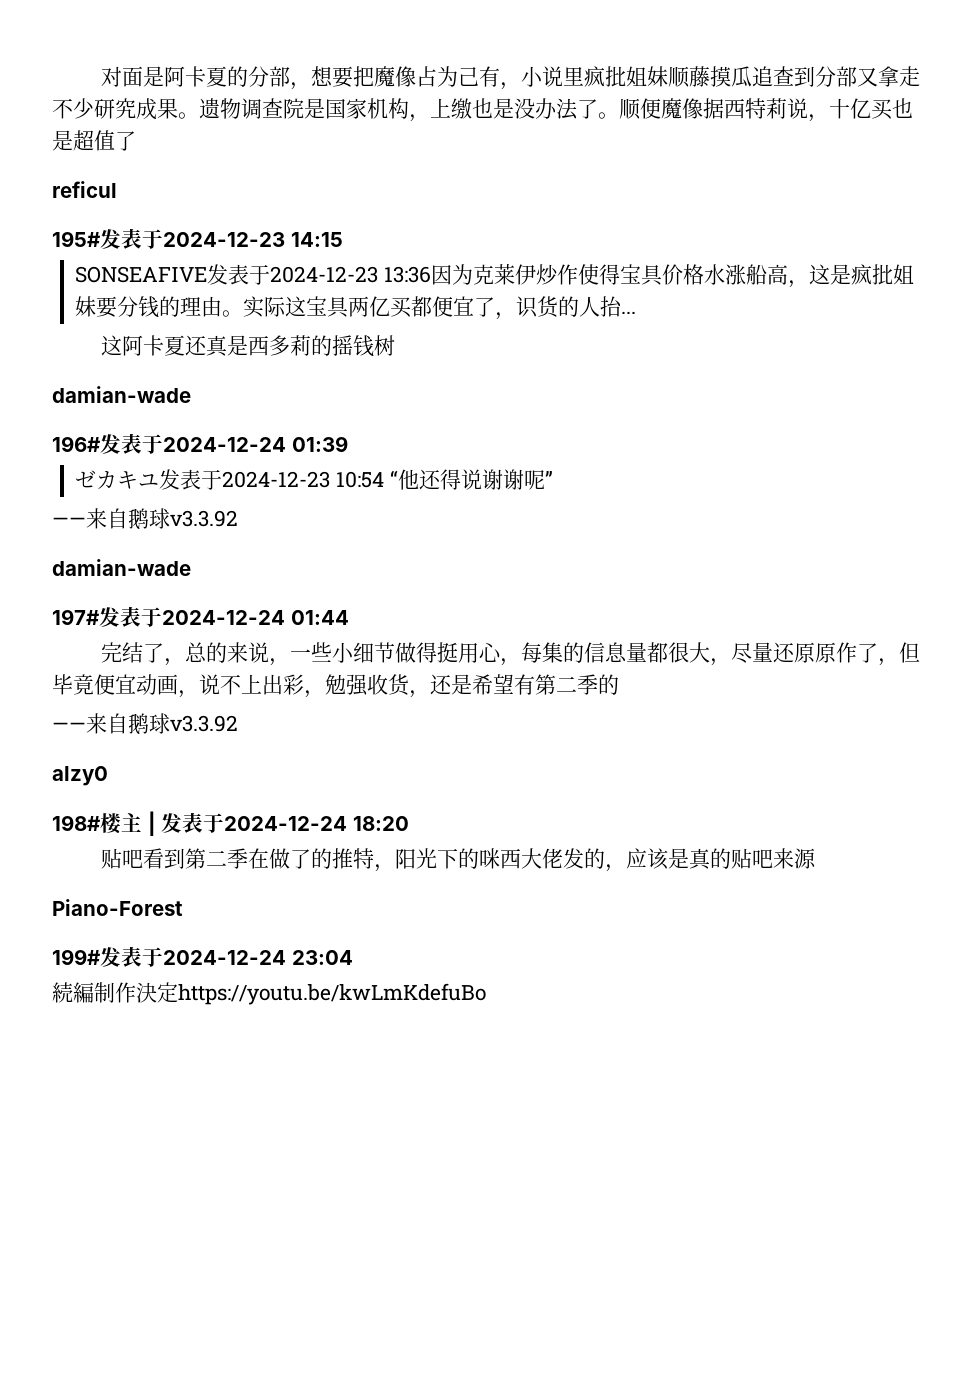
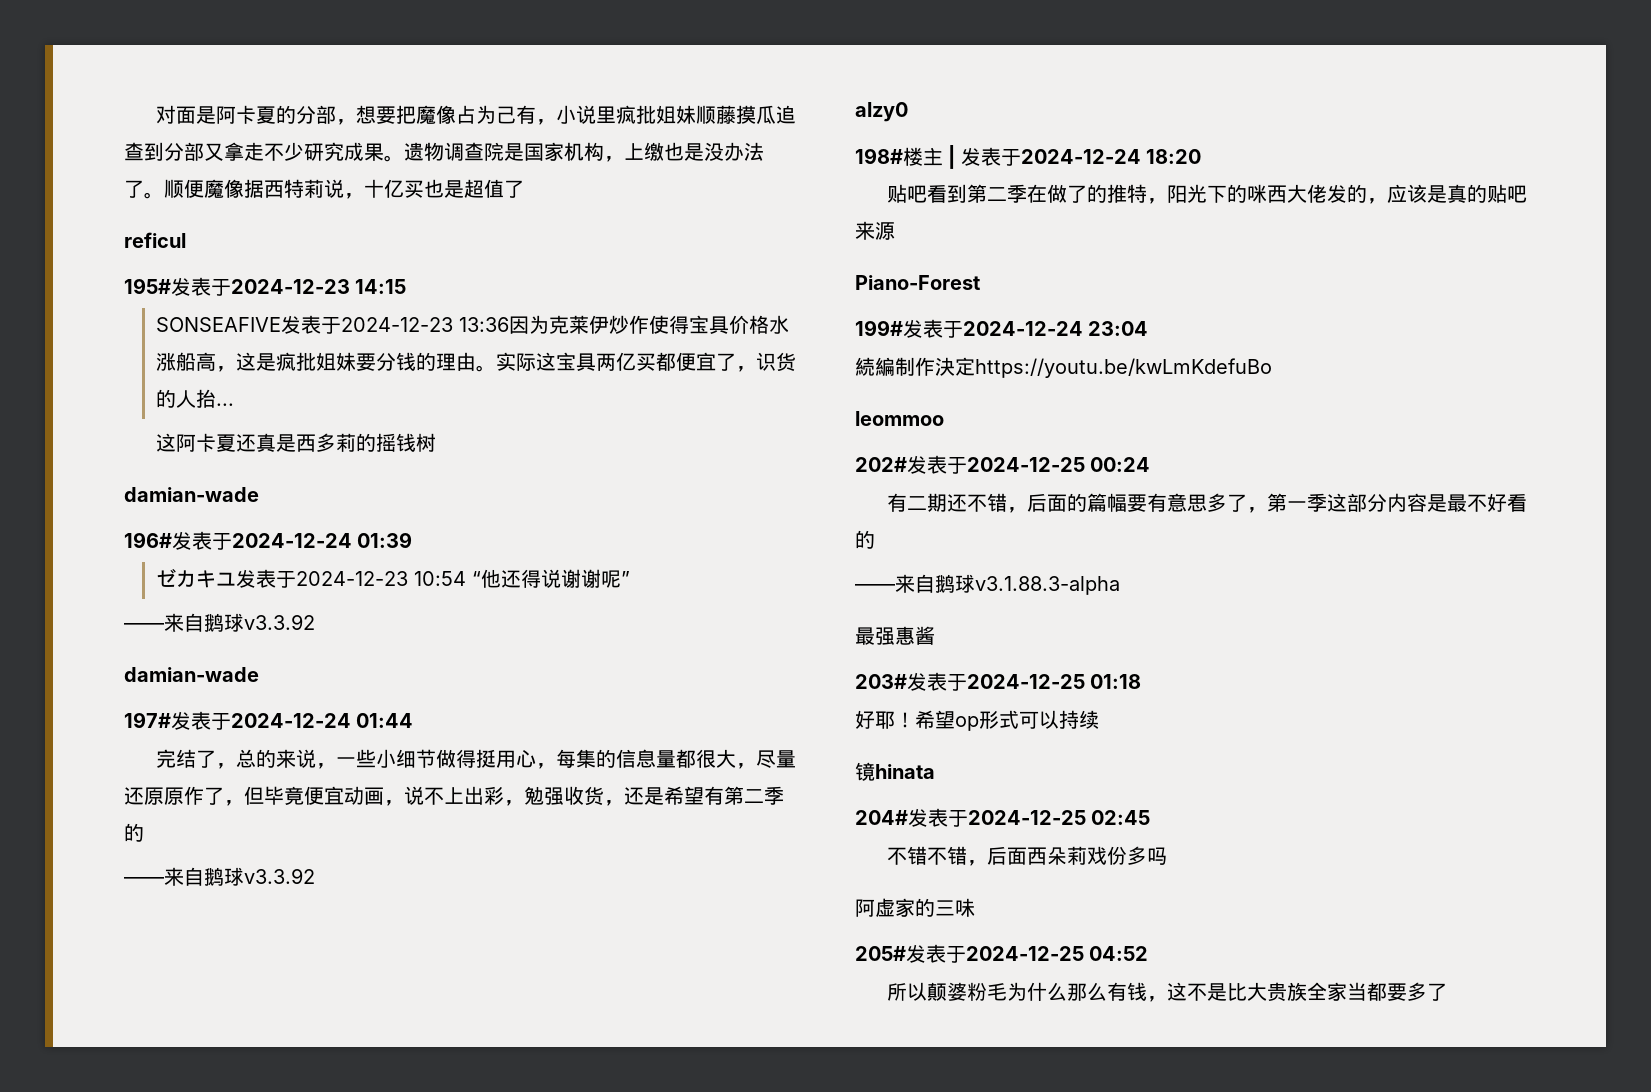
+ leommoo
+ 202#发表于2024-12-25 00:24
+ 有二期还不错，后面的篇幅要有意思多了，第一季这部分内容是最不好看的
+ ——来自鹅球v3.1.88.3-alpha
+ 最强惠酱
+ 203#发表于2024-12-25 01:18
+ 好耶！希望op形式可以持续
+ 镜hinata
+ 204#发表于2024-12-25 02:45
+ 不错不错，后面西朵莉戏份多吗
+ 阿虚家的三味
+ 205#发表于2024-12-25 04:52
+ 所以颠婆粉毛为什么那么有钱，这不是比大贵族全家当都要多了

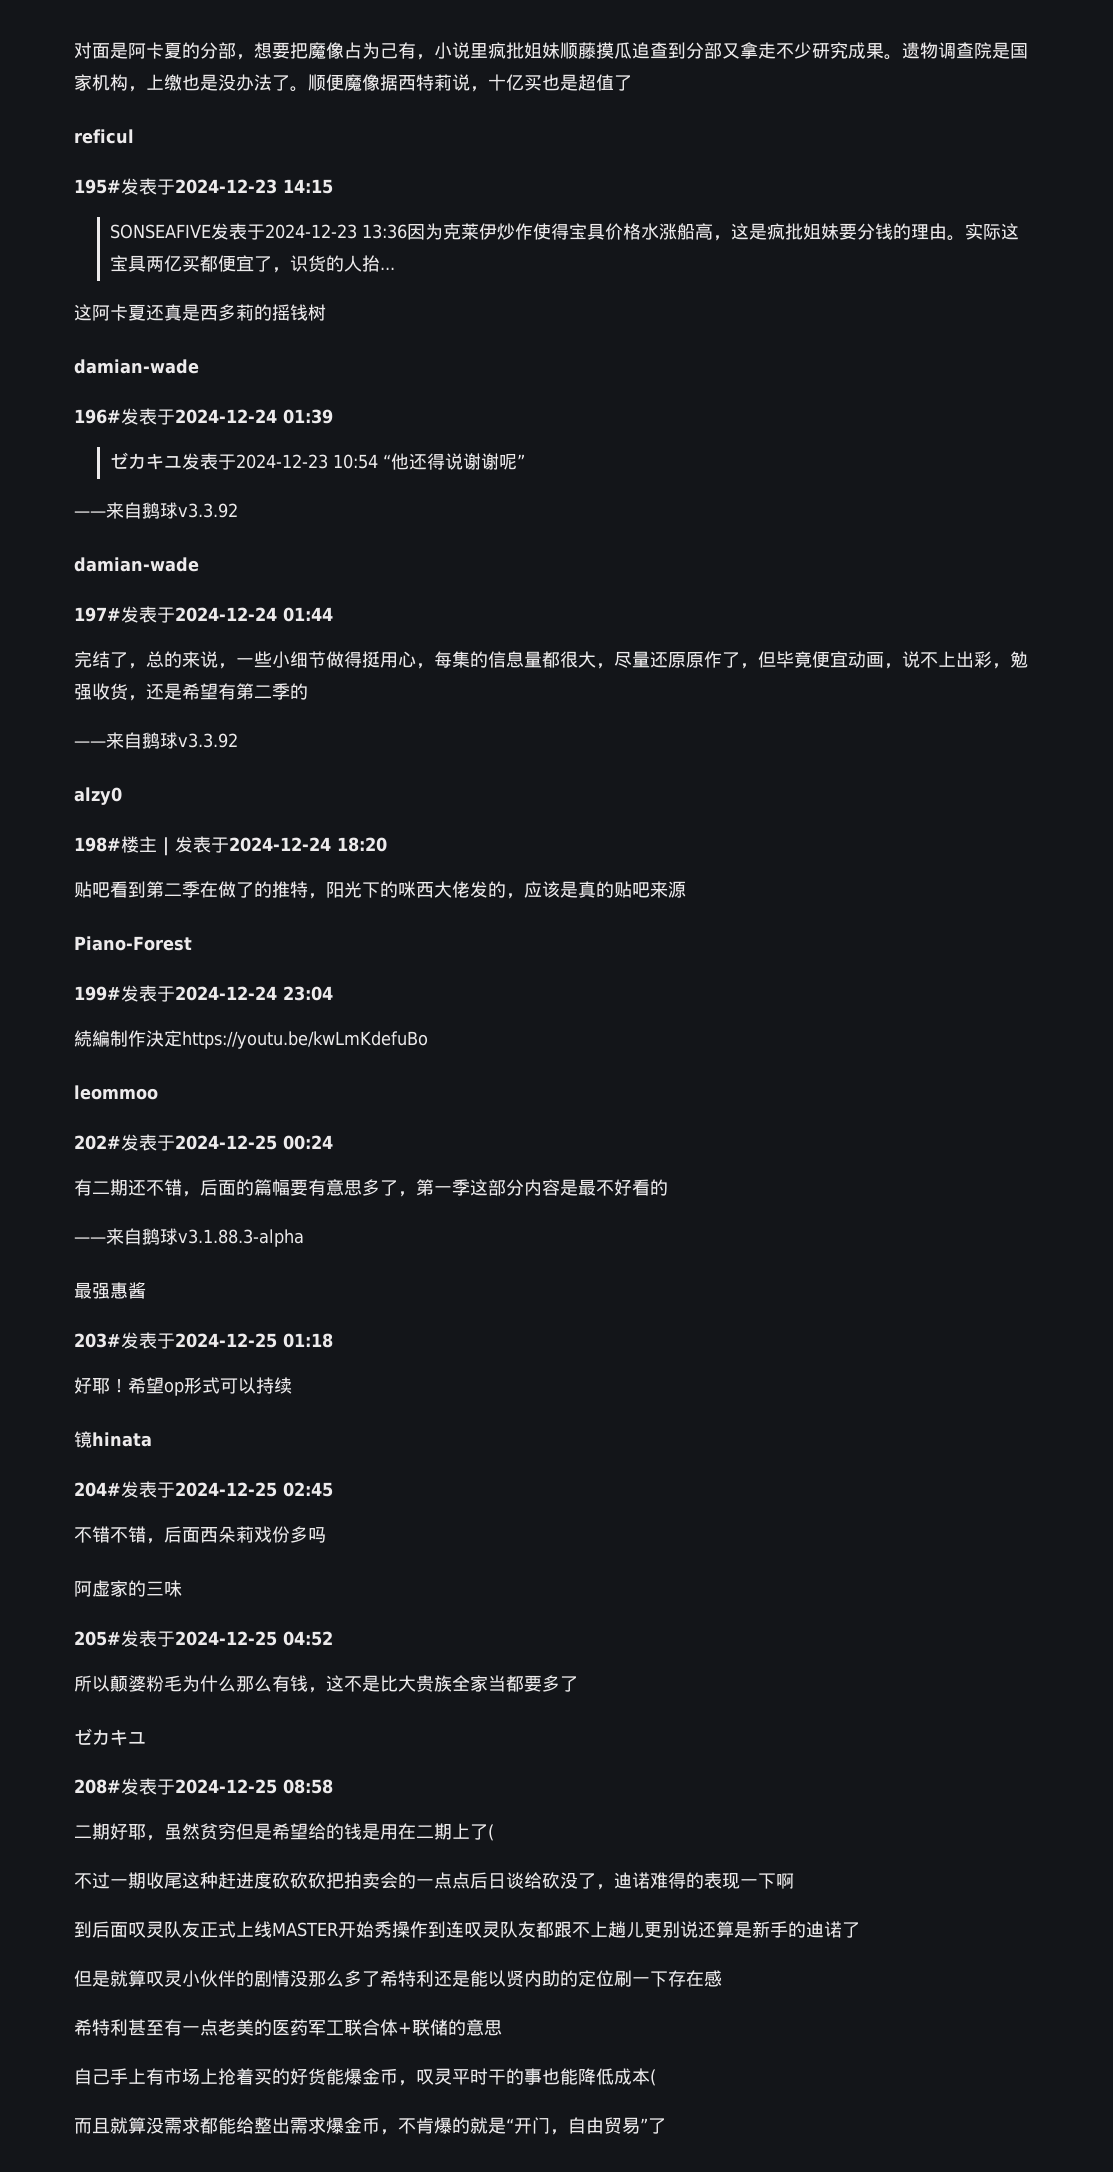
  所以颠婆粉毛为什么那么有钱，这不是比大贵族全家当都要多了
+ ゼカキユ
+ 208#发表于2024-12-25 08:58
+ 二期好耶，虽然贫穷但是希望给的钱是用在二期上了(
+ 不过一期收尾这种赶进度砍砍砍把拍卖会的一点点后日谈给砍没了，迪诺难得的表现一下啊
+ 到后面叹灵队友正式上线MASTER开始秀操作到连叹灵队友都跟不上趟儿更别说还算是新手的迪诺了
+ 但是就算叹灵小伙伴的剧情没那么多了希特利还是能以贤内助的定位刷一下存在感
+ 希特利甚至有一点老美的医药军工联合体+联储的意思
+ 自己手上有市场上抢着买的好货能爆金币，叹灵平时干的事也能降低成本(
+ 而且就算没需求都能给整出需求爆金币，不肯爆的就是“开门，自由贸易”了

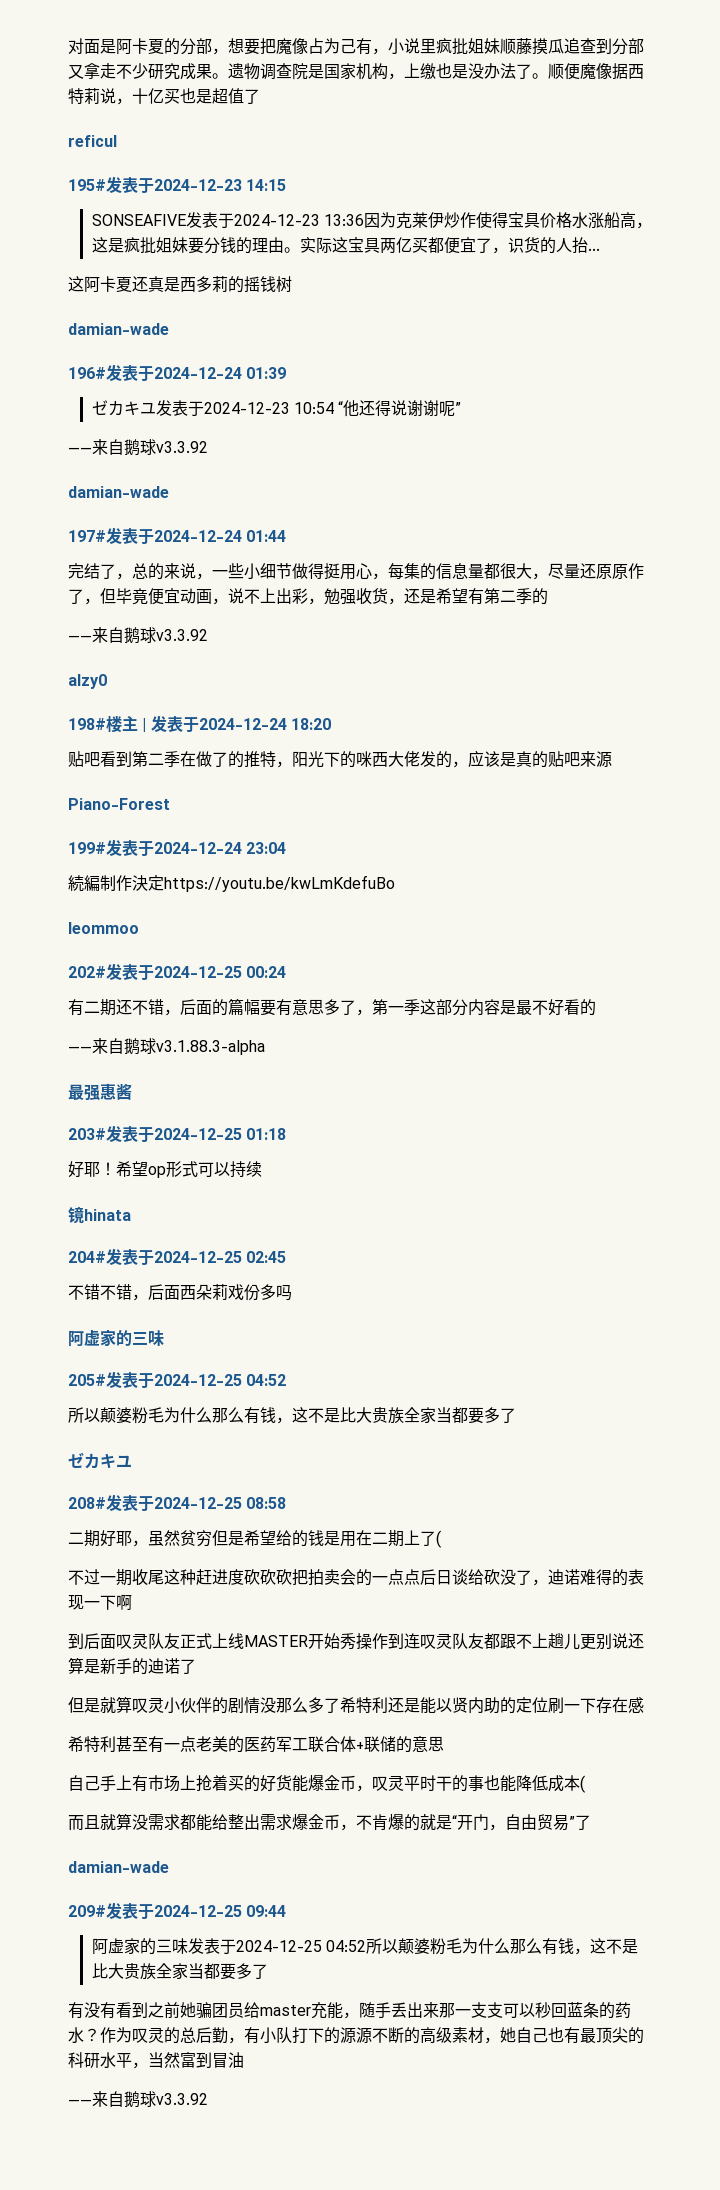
  而且就算没需求都能给整出需求爆金币，不肯爆的就是“开门，自由贸易”了
+ damian-wade
+ 209#发表于2024-12-25 09:44
+ 阿虚家的三味发表于2024-12-25 04:52所以颠婆粉毛为什么那么有钱，这不是比大贵族全家当都要多了
+ 有没有看到之前她骗团员给master充能，随手丢出来那一支支可以秒回蓝条的药水？作为叹灵的总后勤，有小队打下的源源不断的高级素材，她自己也有最顶尖的科研水平，当然富到冒油
+ ——来自鹅球v3.3.92

